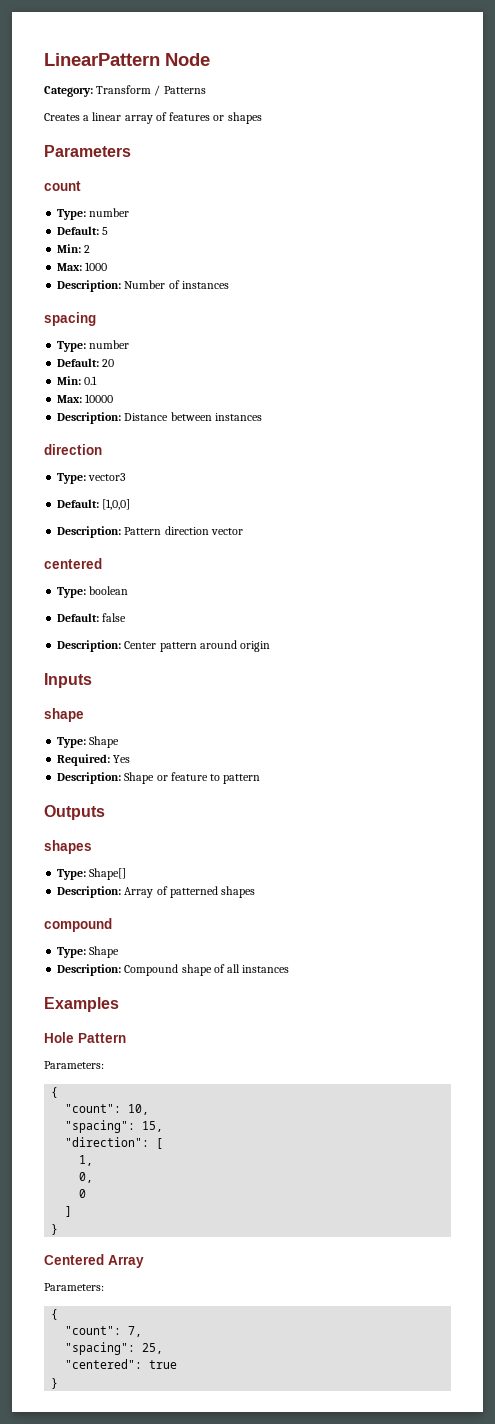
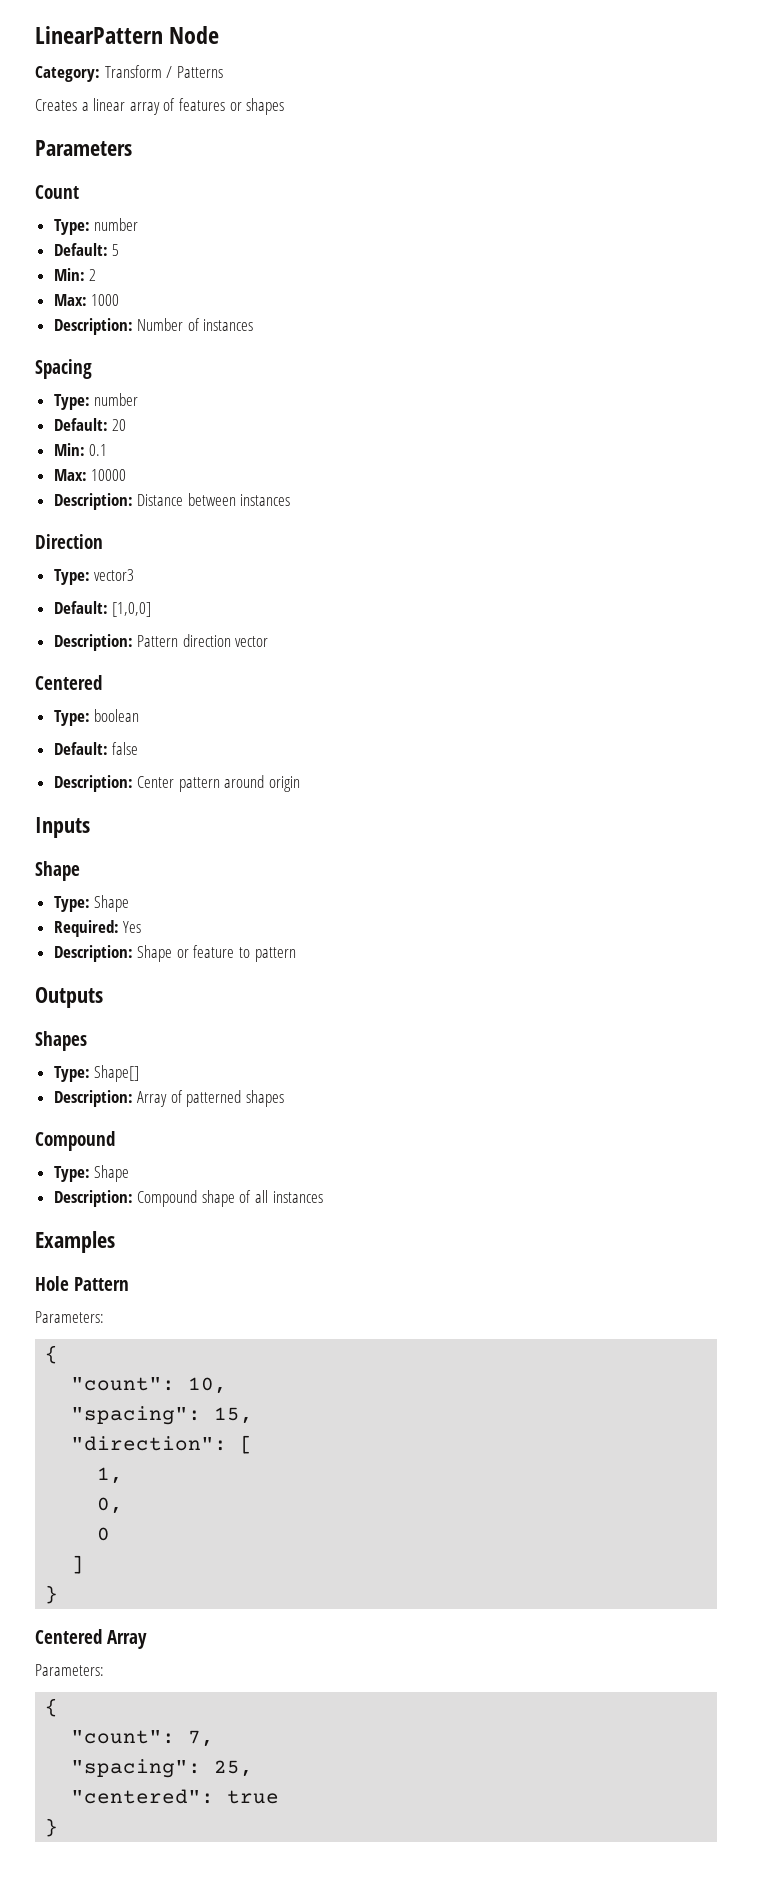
- count
+ Count
- spacing
+ Spacing
  Description: Distance between instances
- direction
+ Direction
  Description: Pattern direction vector
- centered
+ Centered
  Inputs
- shape
+ Shape
  Outputs
- shapes
+ Shapes
  Description: Array of patterned shapes
- compound
+ Compound

